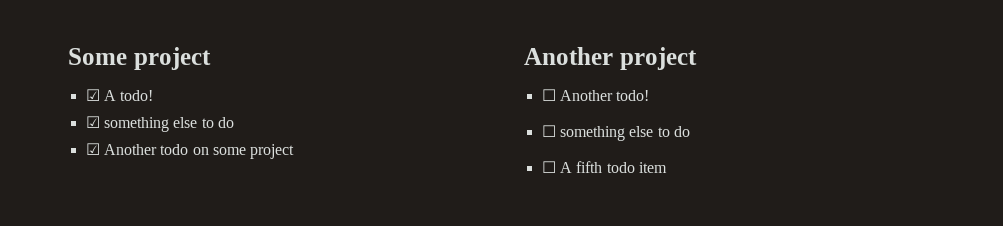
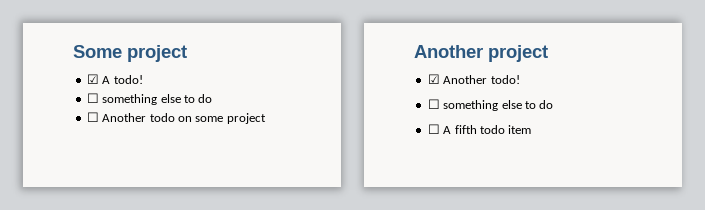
  ☑ A todo!
- ☑ something else to do
- ☑ Another todo on some project
+ ☐ something else to do
+ ☐ Another todo on some project
- ☐ Another todo!
+ ☑ Another todo!

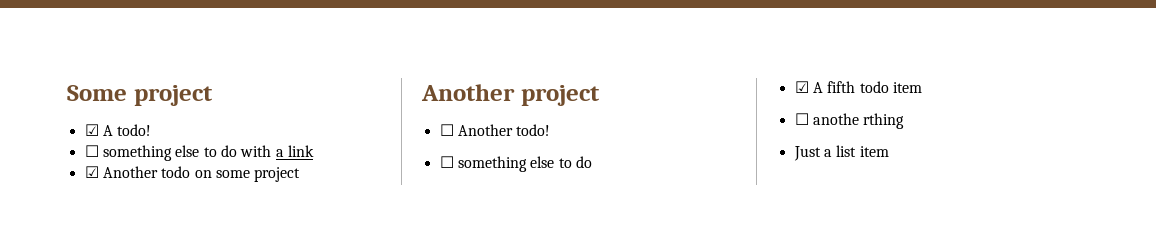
  ☑ A todo!
- ☐ something else to do
- ☐ Another todo on some project
+ ☐ something else to do with a link
+ ☑ Another todo on some project
- ☑ Another todo!
+ ☐ Another todo!
- ☐ A fifth todo item
+ ☑ A fifth todo item
+ ☐ anothe rthing
+ Just a list item

